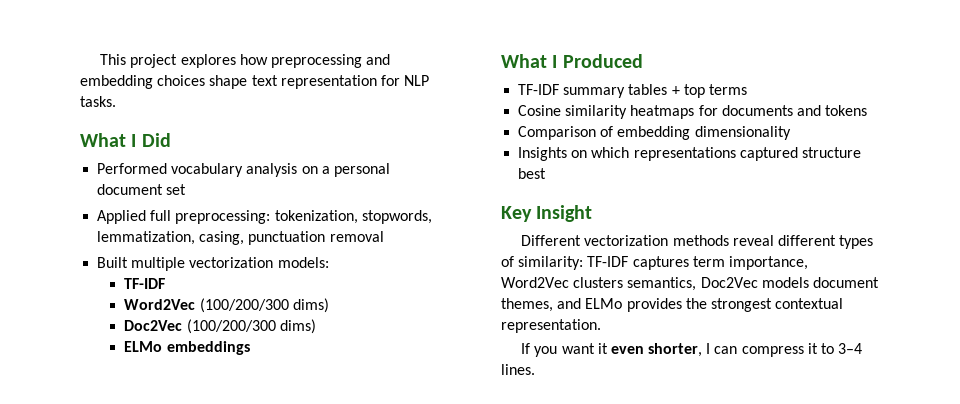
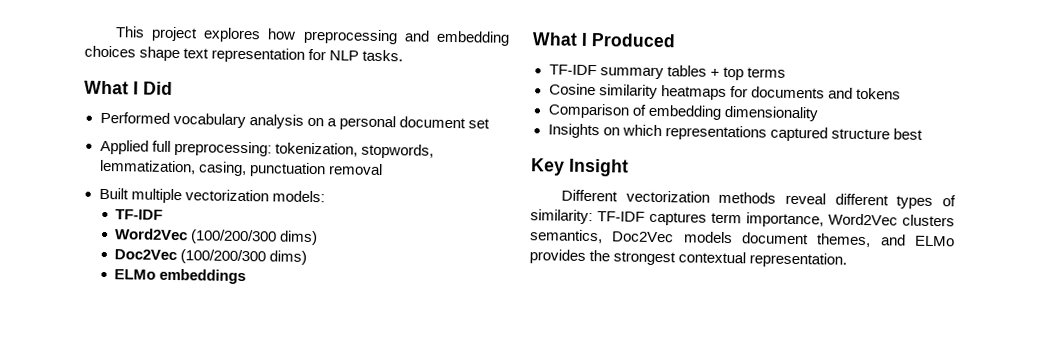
- If you want it even shorter, I can compress it to 3–4 lines.

